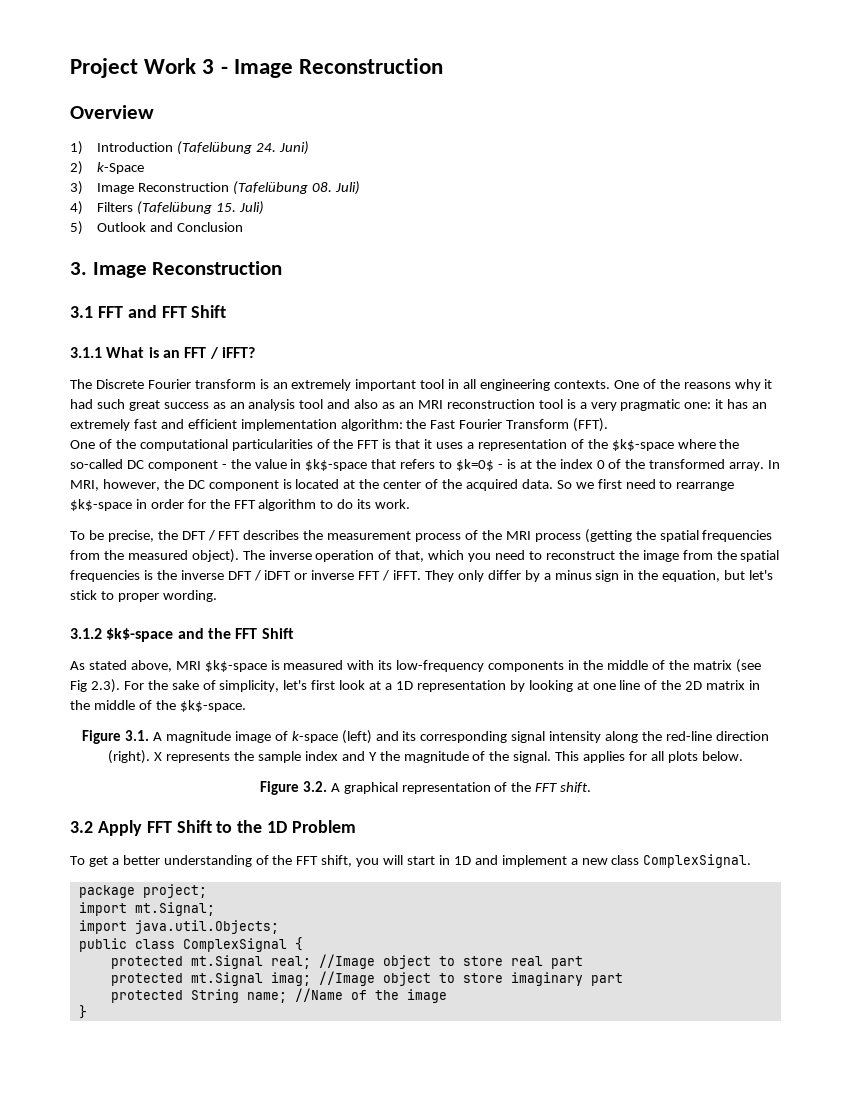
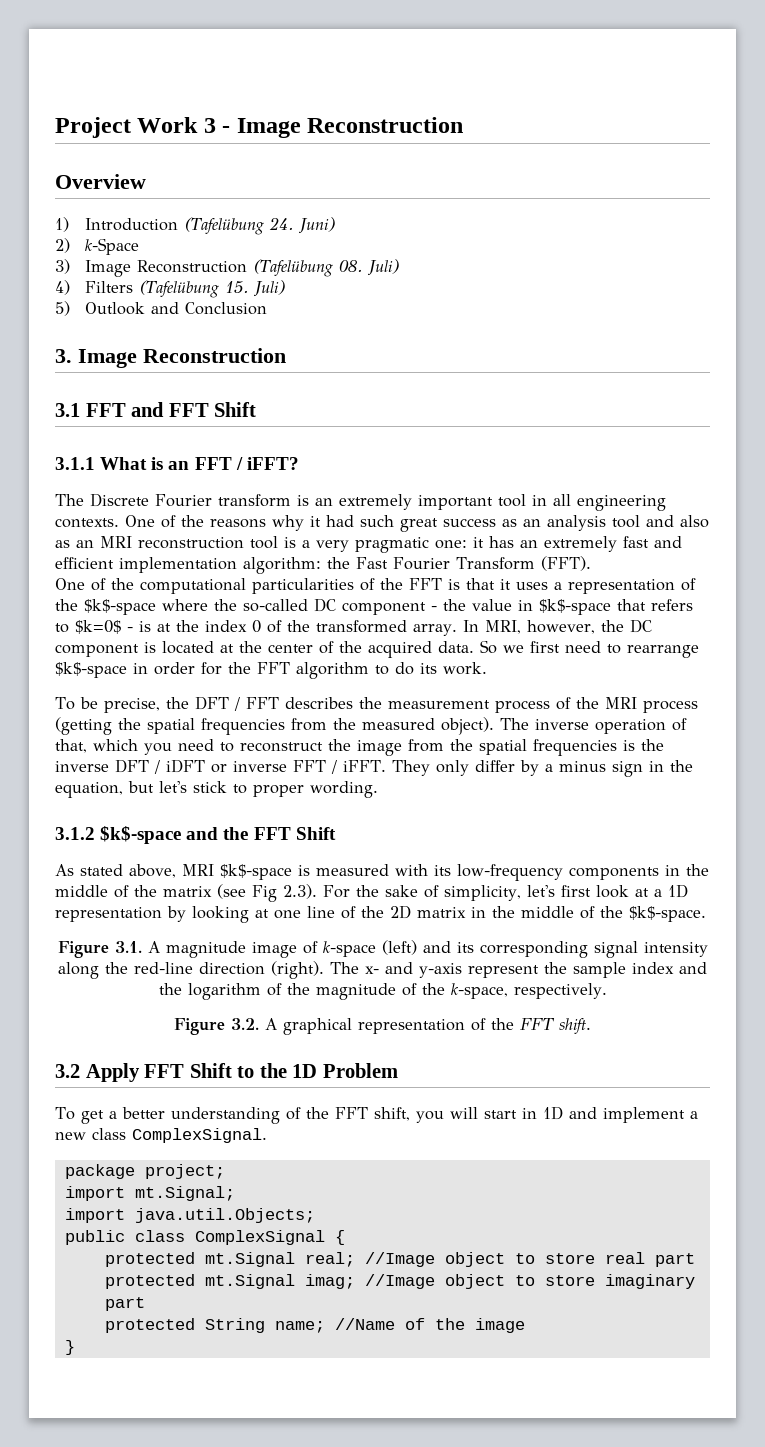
- X represents the sample index and Y the magnitude of the signal. This applies for all plots below.
+ The x- and y-axis represent the sample index and the logarithm of the magnitude of the k-space, respectively.

